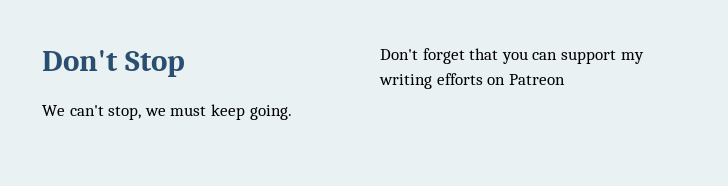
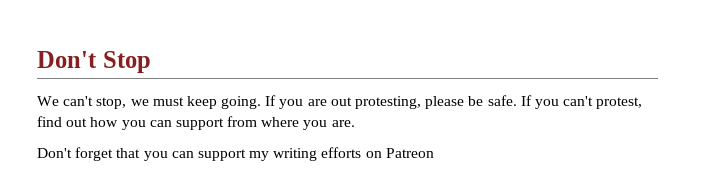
+ If you are out protesting, please be safe. If you can't protest, find out how you can support from where you are.

